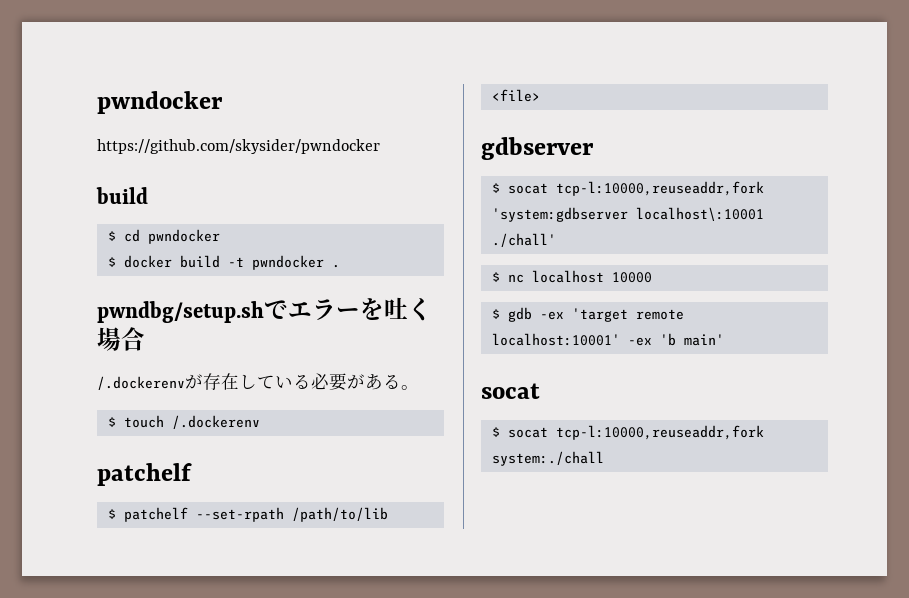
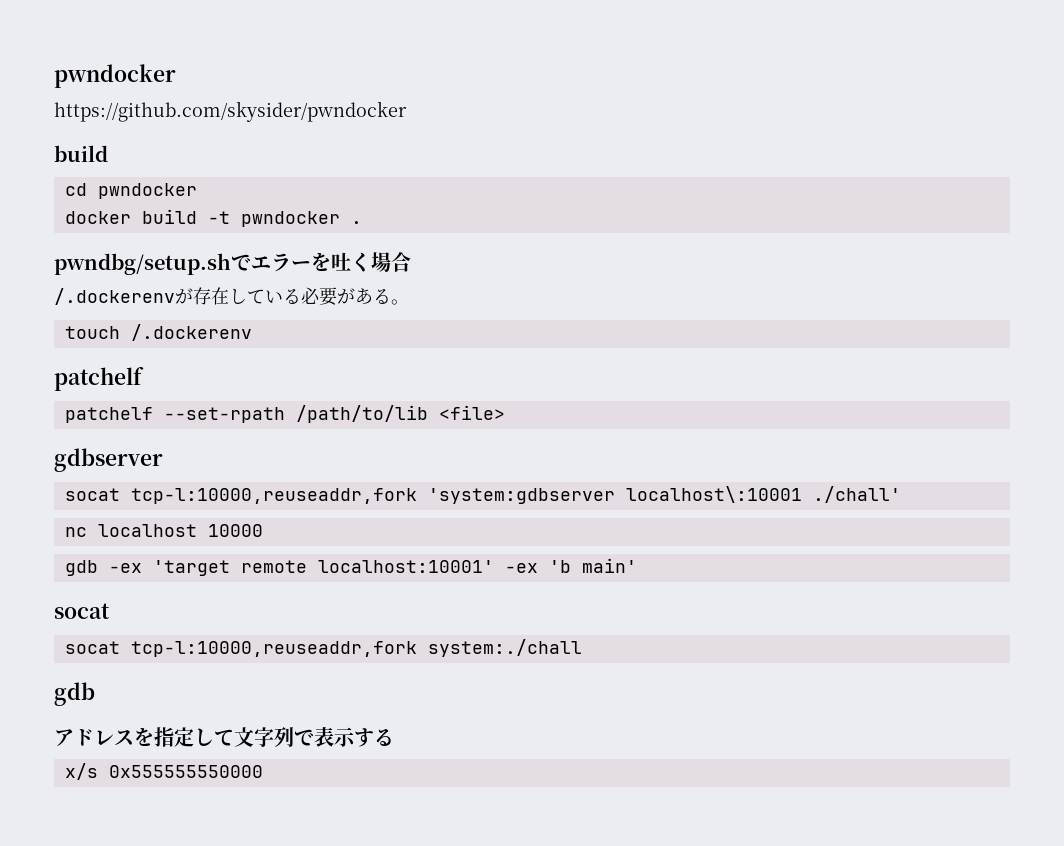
- $ cd pwndocker
+ cd pwndocker
- $ docker build -t pwndocker .
+ docker build -t pwndocker .
- $ touch /.dockerenv
+ touch /.dockerenv
- $ patchelf --set-rpath /path/to/lib <file>
+ patchelf --set-rpath /path/to/lib <file>
- $ socat tcp-l:10000,reuseaddr,fork 'system:gdbserver localhost\:10001 ./chall'
+ socat tcp-l:10000,reuseaddr,fork 'system:gdbserver localhost\:10001 ./chall'
- $ nc localhost 10000
+ nc localhost 10000
- $ gdb -ex 'target remote localhost:10001' -ex 'b main'
+ gdb -ex 'target remote localhost:10001' -ex 'b main'
- $ socat tcp-l:10000,reuseaddr,fork system:./chall
+ socat tcp-l:10000,reuseaddr,fork system:./chall
+ gdb
+ アドレスを指定して文字列で表示する
+ x/s 0x555555550000

